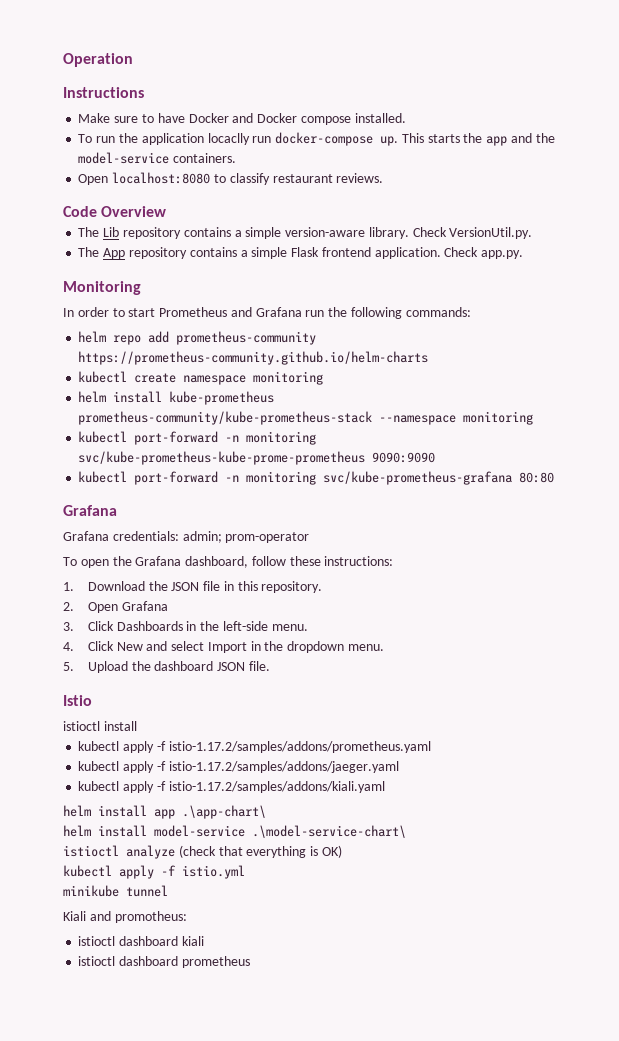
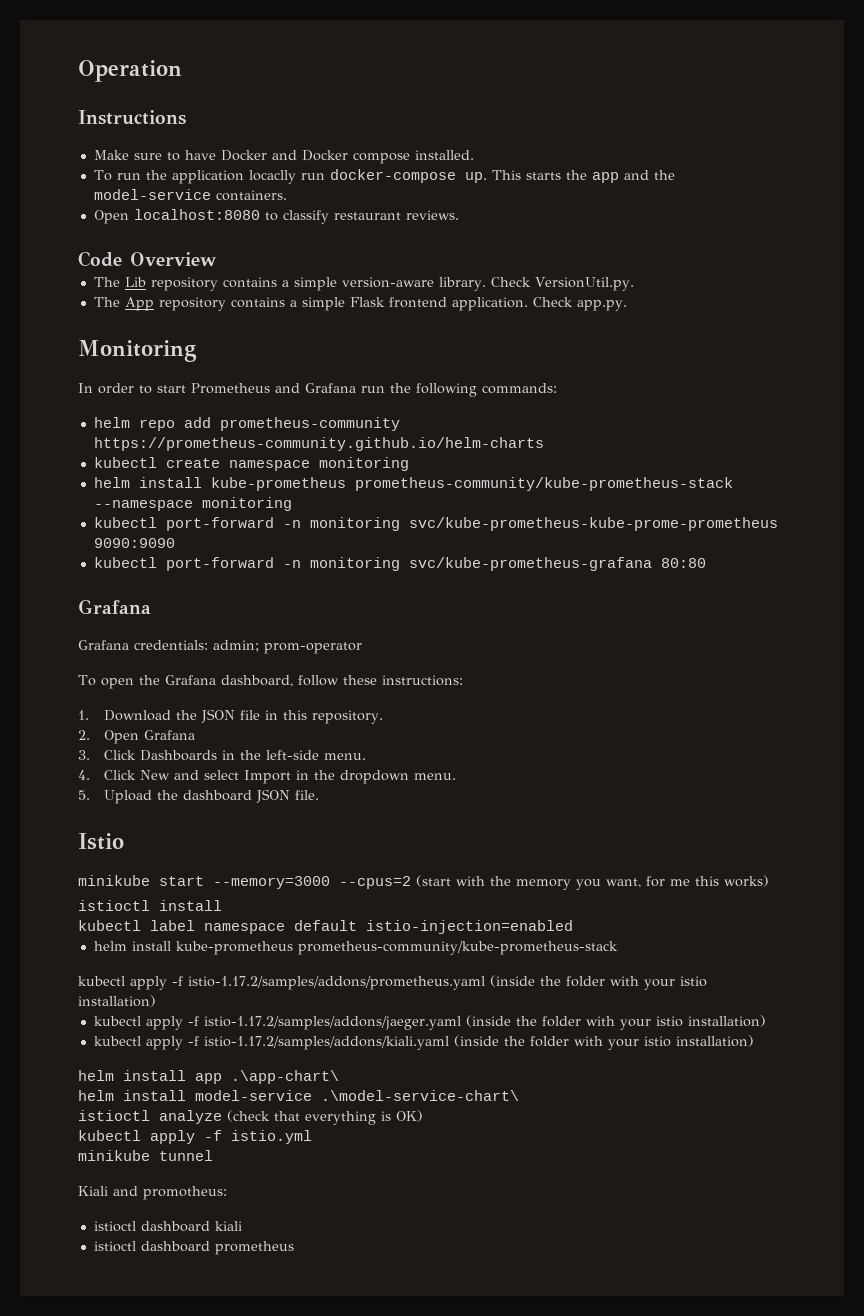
+ minikube start --memory=3000 --cpus=2 (start with the memory you want, for me this works)
  istioctl install
- kubectl apply -f istio-1.17.2/samples/addons/prometheus.yaml
- kubectl apply -f istio-1.17.2/samples/addons/jaeger.yaml
- kubectl apply -f istio-1.17.2/samples/addons/kiali.yaml
+ kubectl label namespace default istio-injection=enabled
+ helm install kube-prometheus prometheus-community/kube-prometheus-stack
+ kubectl apply -f istio-1.17.2/samples/addons/prometheus.yaml (inside the folder with your istio installation)
+ kubectl apply -f istio-1.17.2/samples/addons/jaeger.yaml (inside the folder with your istio installation)
+ kubectl apply -f istio-1.17.2/samples/addons/kiali.yaml (inside the folder with your istio installation)

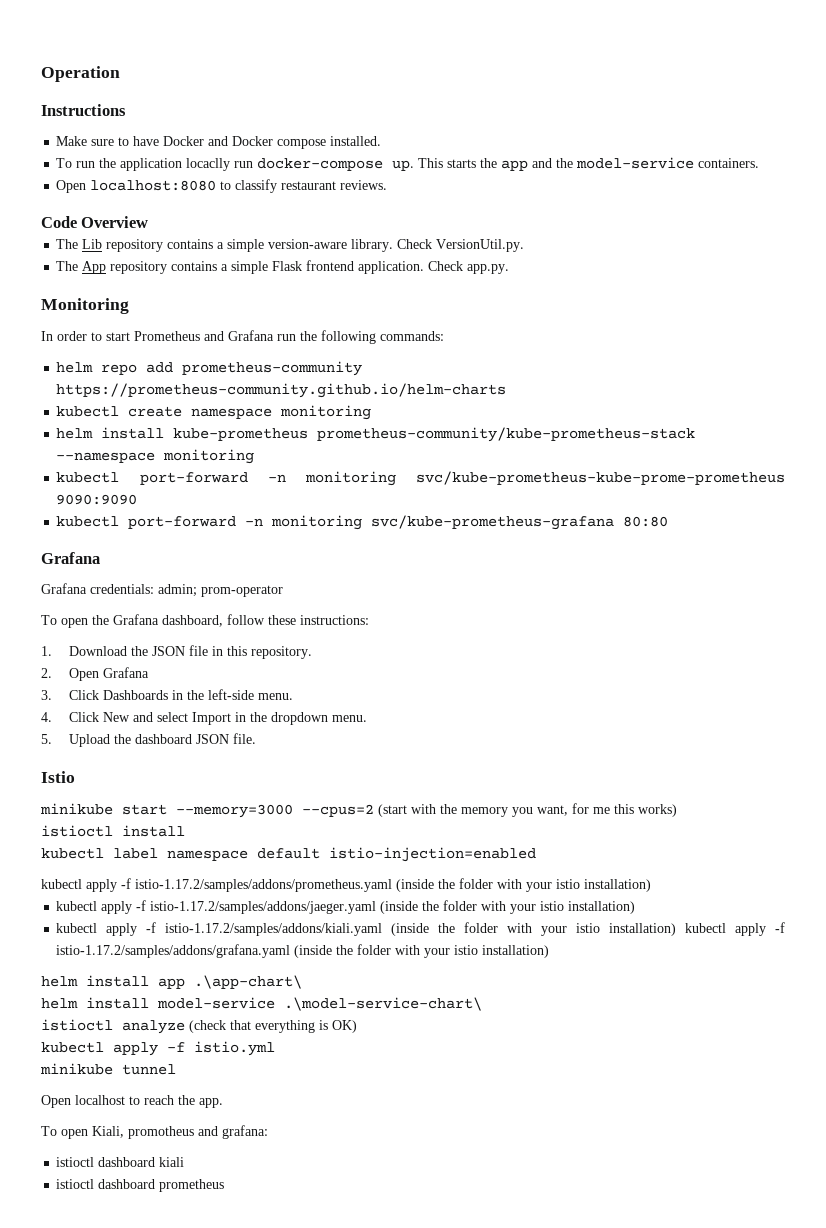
  kubectl label namespace default istio-injection=enabled
- helm install kube-prometheus prometheus-community/kube-prometheus-stack
- kubectl apply -f istio-1.17.2/samples/addons/kiali.yaml (inside the folder with your istio installation)
+ kubectl apply -f istio-1.17.2/samples/addons/kiali.yaml (inside the folder with your istio installation) kubectl apply -f istio-1.17.2/samples/addons/grafana.yaml (inside the folder with your istio installation)
- Kiali and promotheus:
+ Open localhost to reach the app.
+ To open Kiali, promotheus and grafana:

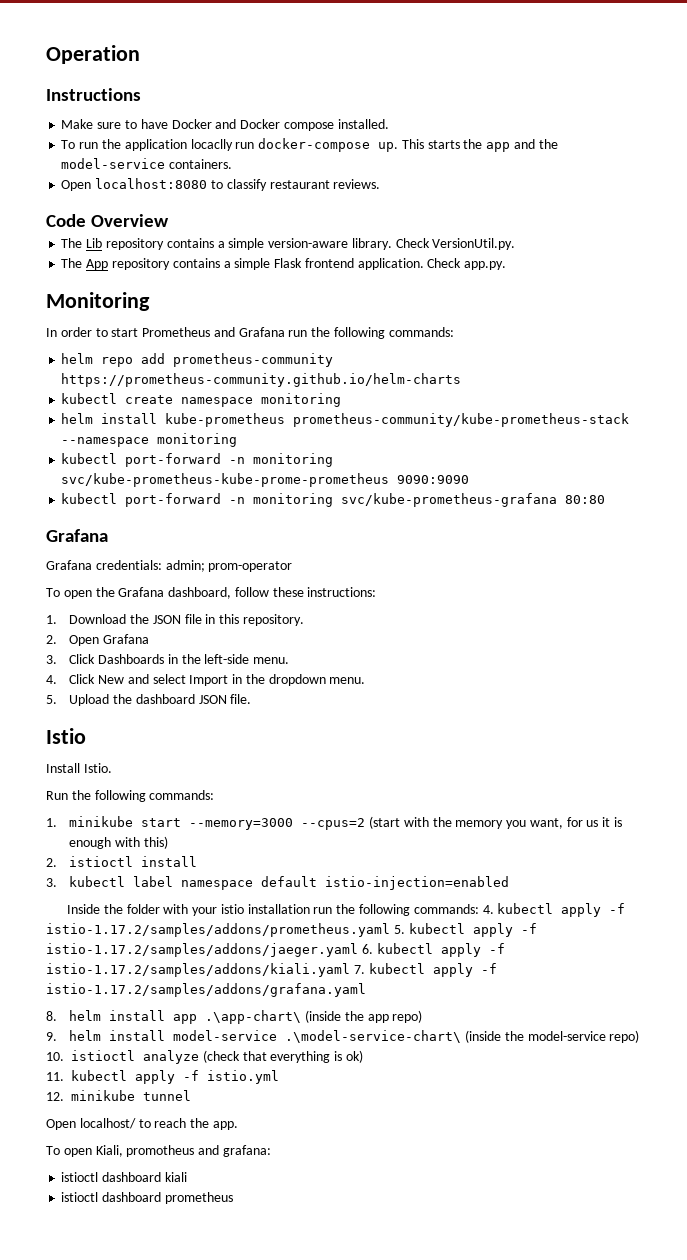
- minikube start --memory=3000 --cpus=2 (start with the memory you want, for me this works)
- istioctl install
+ Install Istio.
+ Run the following commands:
+ 1. minikube start --memory=3000 --cpus=2 (start with the memory you want, for us it is enough with this)
+ 2. istioctl install
- kubectl label namespace default istio-injection=enabled
+ 3. kubectl label namespace default istio-injection=enabled
- kubectl apply -f istio-1.17.2/samples/addons/prometheus.yaml (inside the folder with your istio installation)
- kubectl apply -f istio-1.17.2/samples/addons/jaeger.yaml (inside the folder with your istio installation)
- kubectl apply -f istio-1.17.2/samples/addons/kiali.yaml (inside the folder with your istio installation) kubectl apply -f istio-1.17.2/samples/addons/grafana.yaml (inside the folder with your istio installation)
- helm install app .\app-chart\
- helm install model-service .\model-service-chart\
- istioctl analyze (check that everything is OK)
- kubectl apply -f istio.yml
+ Inside the folder with your istio installation run the following commands: 4. kubectl apply -f istio-1.17.2/samples/addons/prometheus.yaml 5. kubectl apply -f istio-1.17.2/samples/addons/jaeger.yaml 6. kubectl apply -f istio-1.17.2/samples/addons/kiali.yaml 7. kubectl apply -f istio-1.17.2/samples/addons/grafana.yaml
+ 8. helm install app .\app-chart\ (inside the app repo)
+ 9. helm install model-service .\model-service-chart\ (inside the model-service repo)
+ 10. istioctl analyze (check that everything is ok)
+ 11. kubectl apply -f istio.yml
- minikube tunnel
+ 12. minikube tunnel
- Open localhost to reach the app.
+ Open localhost/ to reach the app.

